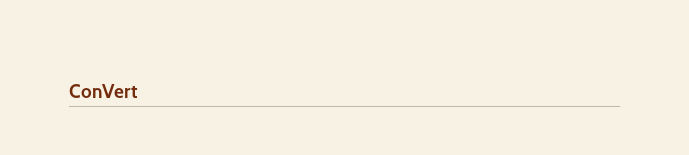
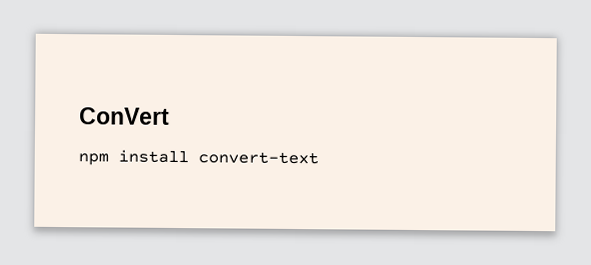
+ npm install convert-text

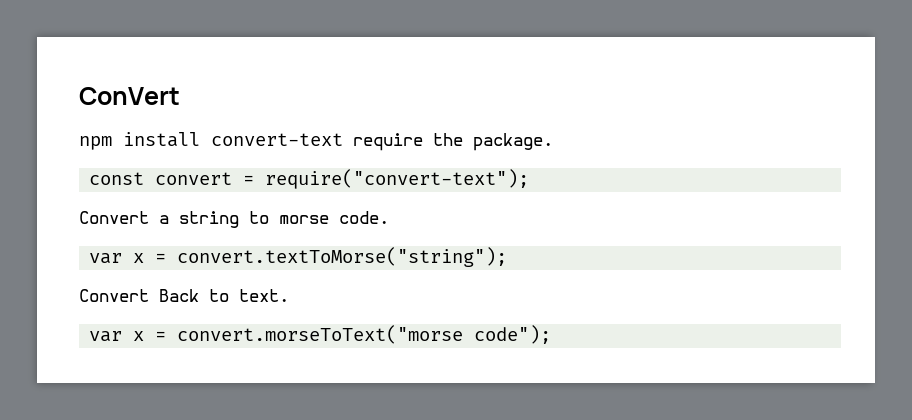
- npm install convert-text
+ npm install convert-text require the package.
+ const convert = require("convert-text");
+ Convert a string to morse code.
+ var x = convert.textToMorse("string");
+ Convert Back to text.
+ var x = convert.morseToText("morse code");

